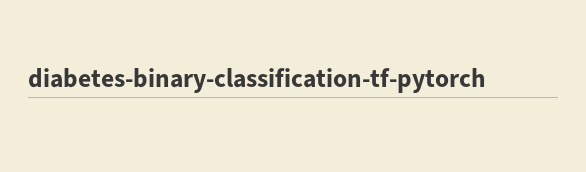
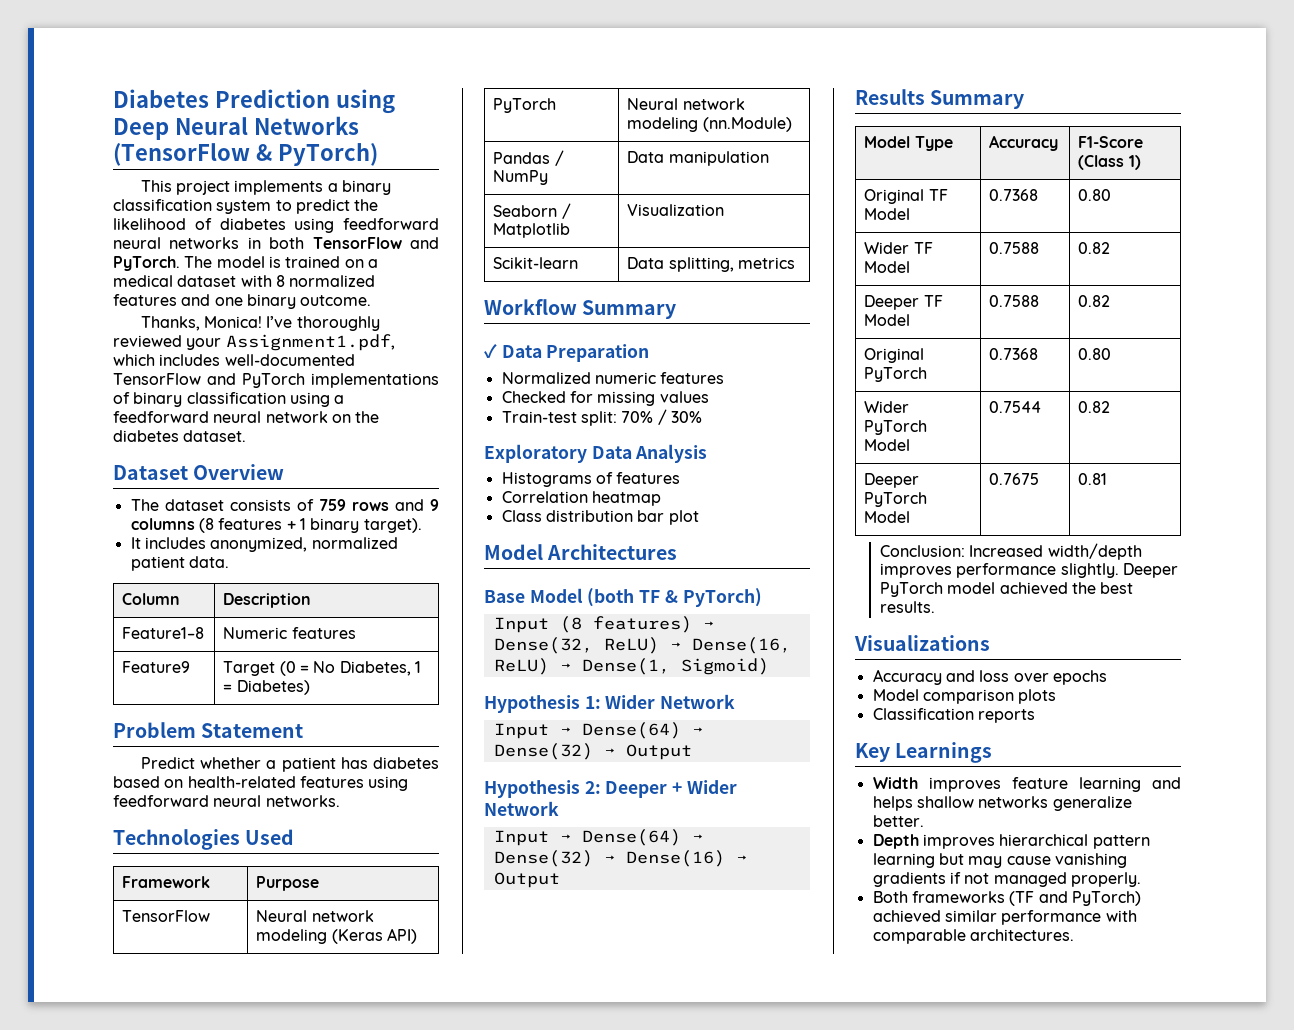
- diabetes-binary-classification-tf-pytorch
+ Diabetes Prediction using Deep Neural Networks (TensorFlow & PyTorch)
+ This project implements a binary classification system to predict the likelihood of diabetes using feedforward neural networks in both TensorFlow and PyTorch. The model is trained on a medical dataset with 8 normalized features and one binary outcome.
+ Thanks, Monica! I’ve thoroughly reviewed your Assignment1.pdf, which includes well-documented TensorFlow and PyTorch implementations of binary classification using a feedforward neural network on the diabetes dataset.
+ Dataset Overview
+ The dataset consists of 759 rows and 9 columns (8 features + 1 binary target).
+ It includes anonymized, normalized patient data.
+ Column | Description
+ Feature1–8 | Numeric features
+ Feature9 | Target (0 = No Diabetes, 1 = Diabetes)
+ Problem Statement
+ Predict whether a patient has diabetes based on health-related features using feedforward neural networks.
+ Technologies Used
+ Framework | Purpose
+ TensorFlow | Neural network modeling (Keras API)
+ PyTorch | Neural network modeling (nn.Module)
+ Pandas / NumPy | Data manipulation
+ Seaborn / Matplotlib | Visualization
+ Scikit-learn | Data splitting, metrics
+ Workflow Summary
+ ✓ Data Preparation
+ Normalized numeric features
+ Checked for missing values
+ Train-test split: 70% / 30%
+ Exploratory Data Analysis
+ Histograms of features
+ Correlation heatmap
+ Class distribution bar plot
+ Model Architectures
+ Base Model (both TF & PyTorch)
+ Input (8 features) → Dense(32, ReLU) → Dense(16, ReLU) → Dense(1, Sigmoid)
+ Hypothesis 1: Wider Network
+ Input → Dense(64) → Dense(32) → Output
+ Hypothesis 2: Deeper + Wider Network
+ Input → Dense(64) → Dense(32) → Dense(16) → Output
+ Results Summary
+ Model Type | Accuracy | F1-Score (Class 1)
+ Original TF Model | 0.7368 | 0.80
+ Wider TF Model | 0.7588 | 0.82
+ Deeper TF Model | 0.7588 | 0.82
+ Original PyTorch | 0.7368 | 0.80
+ Wider PyTorch Model | 0.7544 | 0.82
+ Deeper PyTorch Model | 0.7675 | 0.81
+ Conclusion: Increased width/depth improves performance slightly. Deeper PyTorch model achieved the best results.
+ Visualizations
+ Accuracy and loss over epochs
+ Model comparison plots
+ Classification reports
+ Key Learnings
+ Width improves feature learning and helps shallow networks generalize better.
+ Depth improves hierarchical pattern learning but may cause vanishing gradients if not managed properly.
+ Both frameworks (TF and PyTorch) achieved similar performance with comparable architectures.

